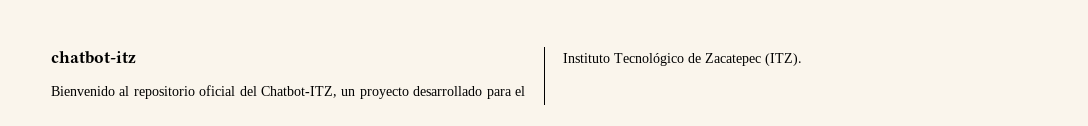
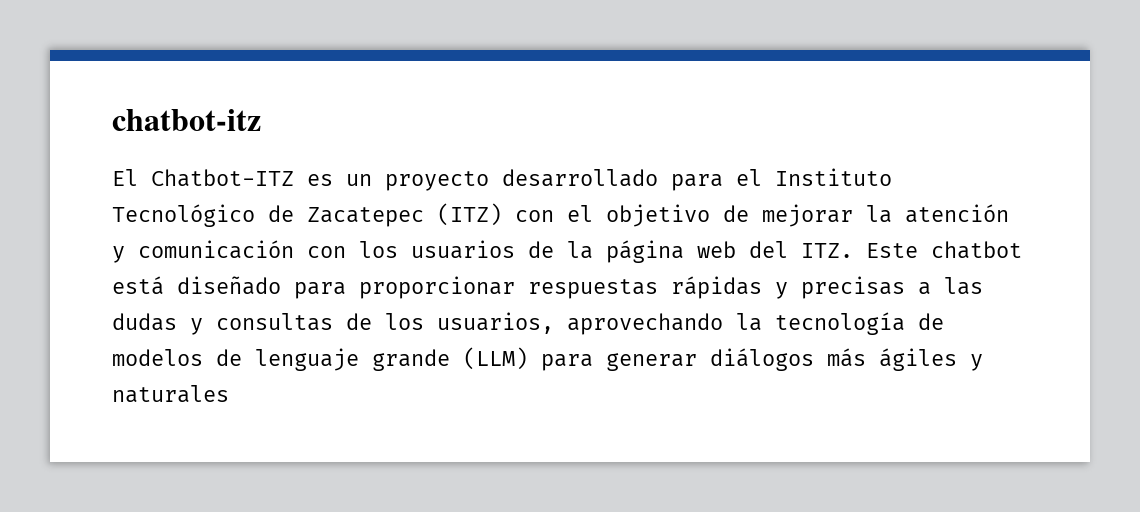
- Bienvenido al repositorio oficial del Chatbot-ITZ, un proyecto desarrollado para el Instituto Tecnológico de Zacatepec (ITZ).
+ El Chatbot-ITZ es un proyecto desarrollado para el Instituto Tecnológico de Zacatepec (ITZ) con el objetivo de mejorar la atención y comunicación con los usuarios de la página web del ITZ. Este chatbot está diseñado para proporcionar respuestas rápidas y precisas a las dudas y consultas de los usuarios, aprovechando la tecnología de modelos de lenguaje grande (LLM) para generar diálogos más ágiles y naturales

